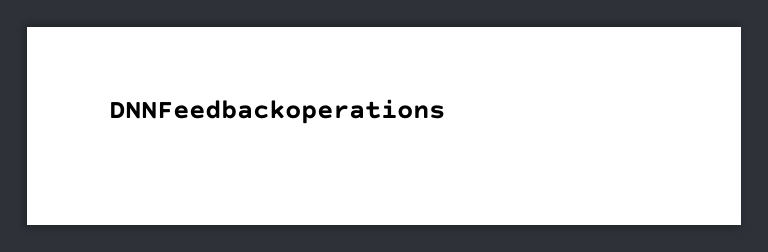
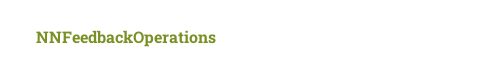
- DNNFeedbackoperations
+ NNFeedbackOperations

